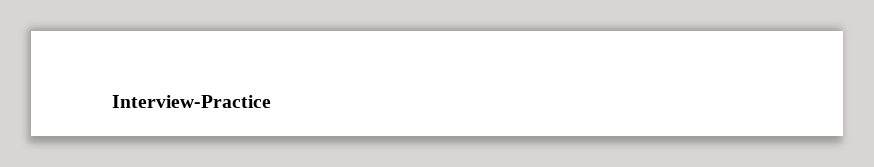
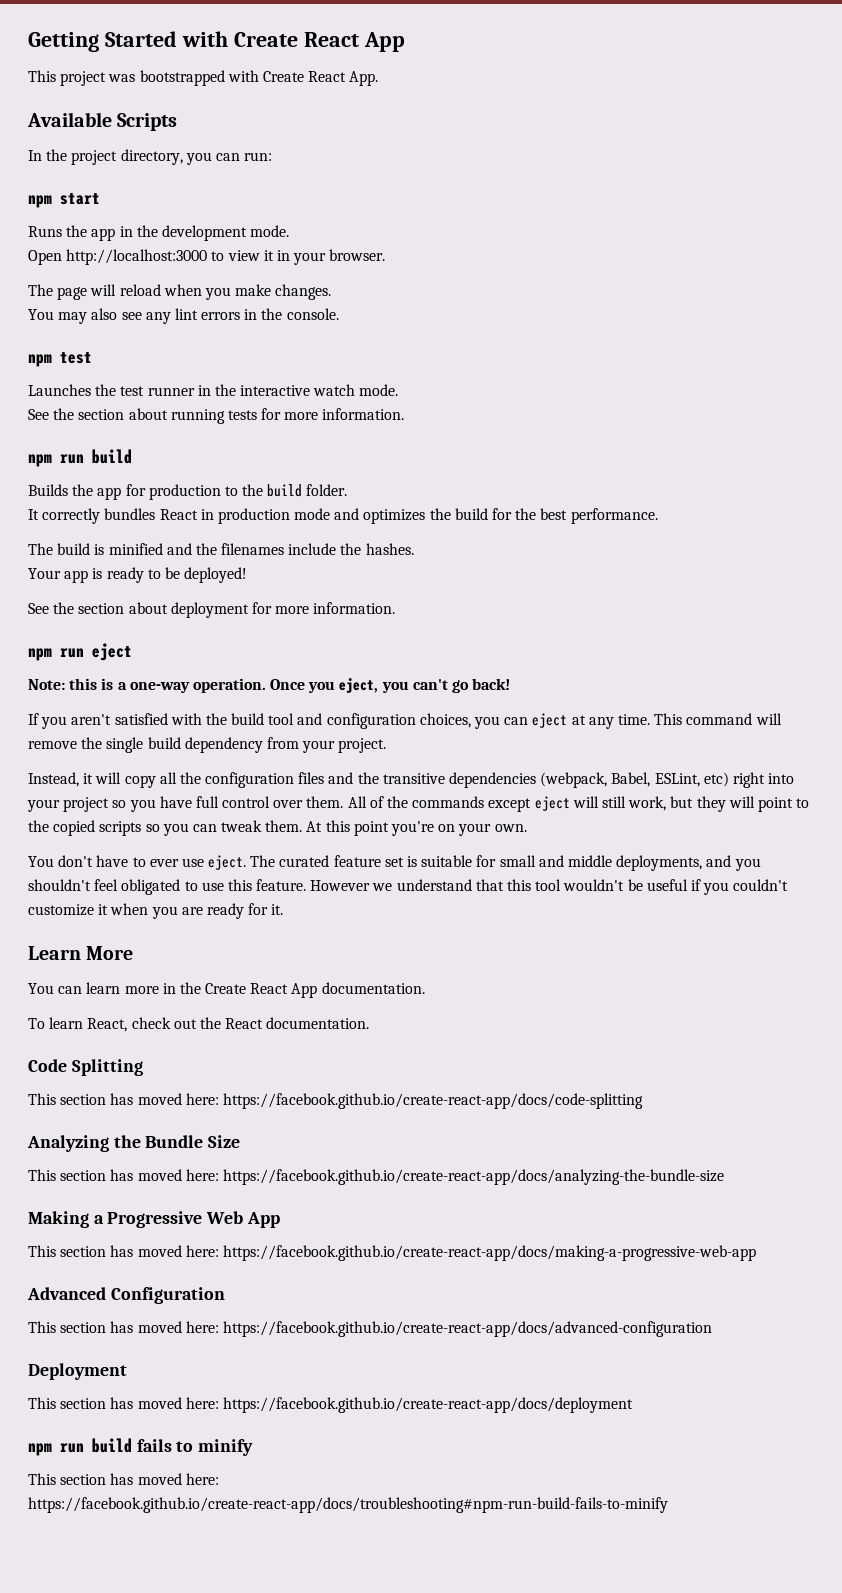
- Interview-Practice
+ Getting Started with Create React App
+ This project was bootstrapped with Create React App.
+ Available Scripts
+ In the project directory, you can run:
+ npm start
+ Runs the app in the development mode.
+ Open http://localhost:3000 to view it in your browser.
+ The page will reload when you make changes.
+ You may also see any lint errors in the console.
+ npm test
+ Launches the test runner in the interactive watch mode.
+ See the section about running tests for more information.
+ npm run build
+ Builds the app for production to the build folder.
+ It correctly bundles React in production mode and optimizes the build for the best performance.
+ The build is minified and the filenames include the hashes.
+ Your app is ready to be deployed!
+ See the section about deployment for more information.
+ npm run eject
+ Note: this is a one-way operation. Once you eject, you can't go back!
+ If you aren't satisfied with the build tool and configuration choices, you can eject at any time. This command will remove the single build dependency from your project.
+ Instead, it will copy all the configuration files and the transitive dependencies (webpack, Babel, ESLint, etc) right into your project so you have full control over them. All of the commands except eject will still work, but they will point to the copied scripts so you can tweak them. At this point you're on your own.
+ You don't have to ever use eject. The curated feature set is suitable for small and middle deployments, and you shouldn't feel obligated to use this feature. However we understand that this tool wouldn't be useful if you couldn't customize it when you are ready for it.
+ Learn More
+ You can learn more in the Create React App documentation.
+ To learn React, check out the React documentation.
+ Code Splitting
+ This section has moved here: https://facebook.github.io/create-react-app/docs/code-splitting
+ Analyzing the Bundle Size
+ This section has moved here: https://facebook.github.io/create-react-app/docs/analyzing-the-bundle-size
+ Making a Progressive Web App
+ This section has moved here: https://facebook.github.io/create-react-app/docs/making-a-progressive-web-app
+ Advanced Configuration
+ This section has moved here: https://facebook.github.io/create-react-app/docs/advanced-configuration
+ Deployment
+ This section has moved here: https://facebook.github.io/create-react-app/docs/deployment
+ npm run build fails to minify
+ This section has moved here: https://facebook.github.io/create-react-app/docs/troubleshooting#npm-run-build-fails-to-minify

